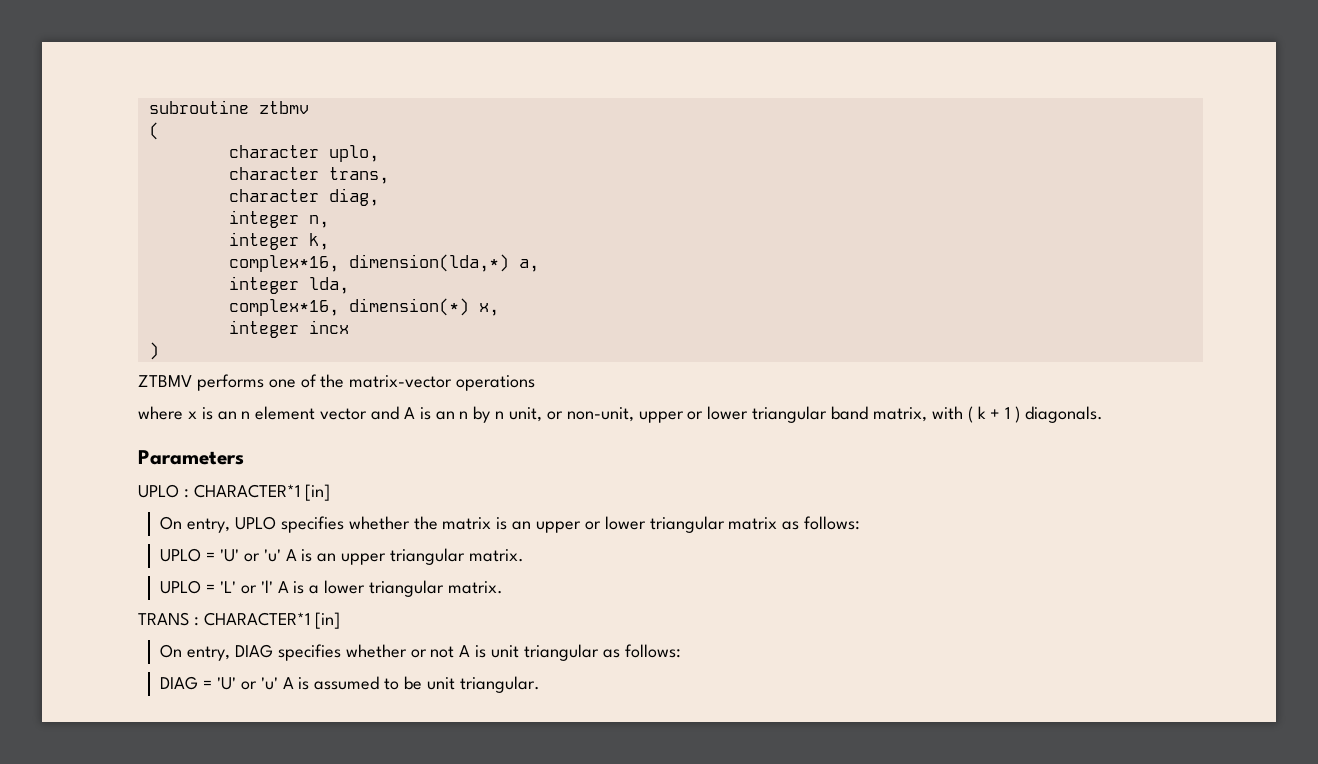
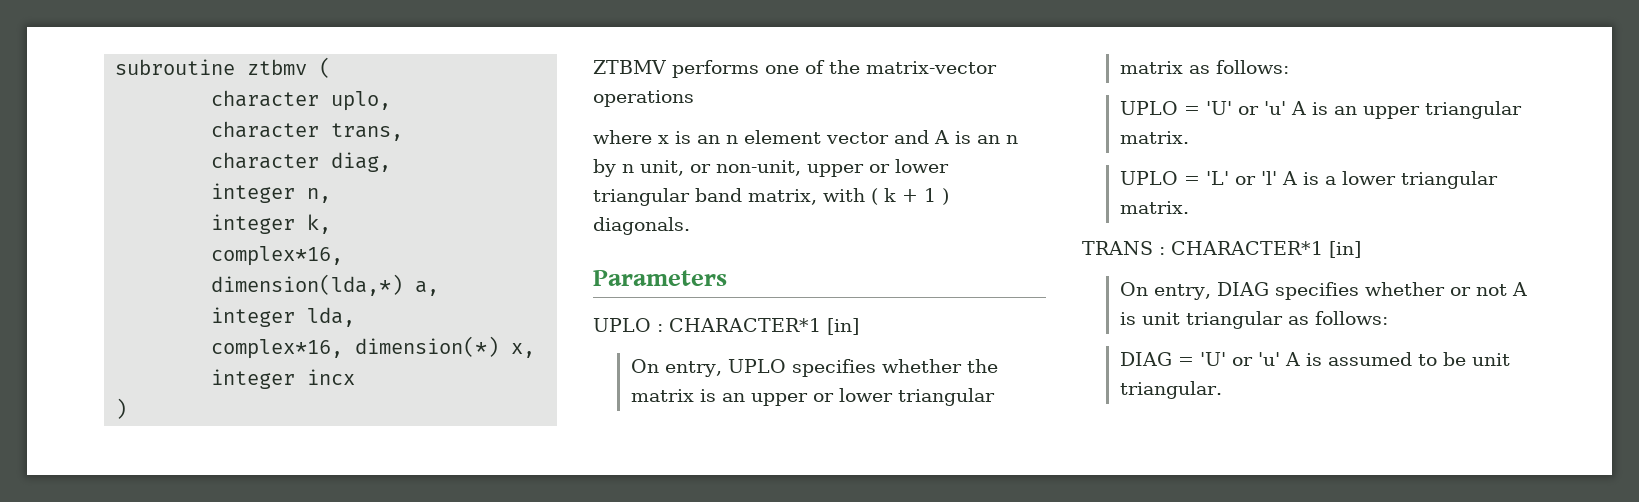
- subroutine ztbmv
- (
+ subroutine ztbmv (

